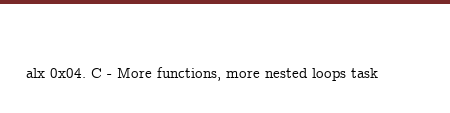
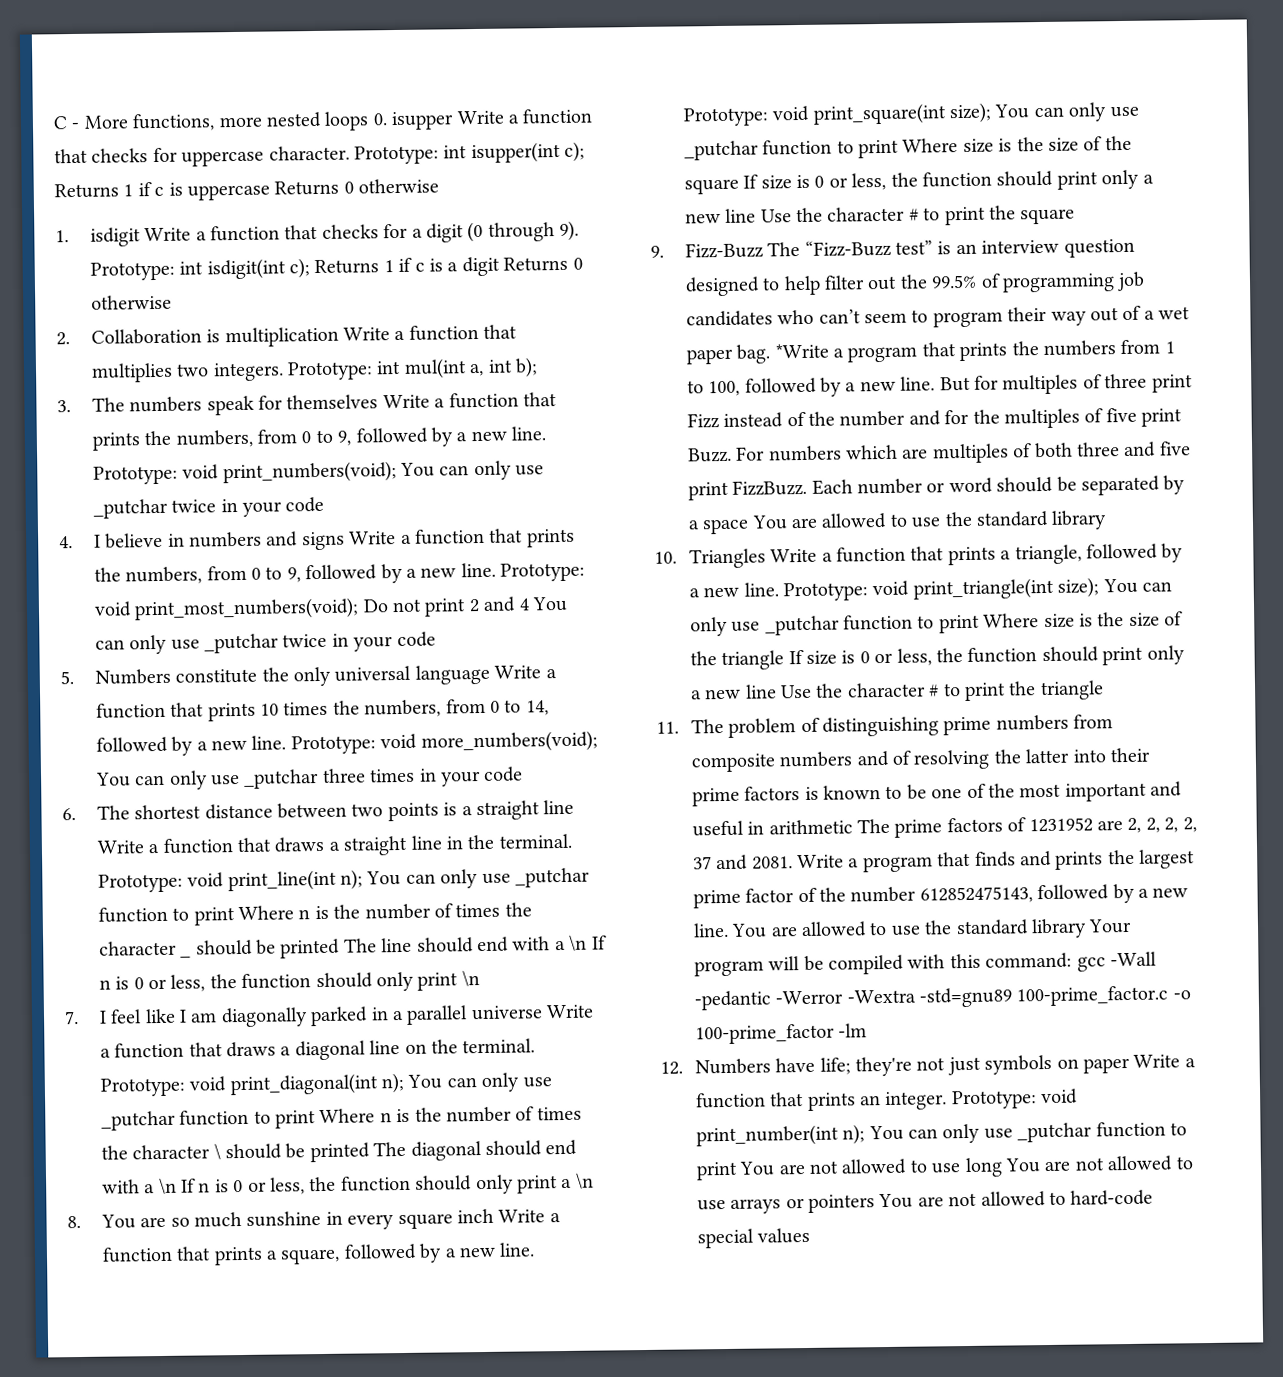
- alx 0x04. C - More functions, more nested loops task
+ C - More functions, more nested loops 0. isupper Write a function that checks for uppercase character. Prototype: int isupper(int c); Returns 1 if c is uppercase Returns 0 otherwise
+ 1. isdigit Write a function that checks for a digit (0 through 9). Prototype: int isdigit(int c); Returns 1 if c is a digit Returns 0 otherwise
+ 2. Collaboration is multiplication Write a function that multiplies two integers. Prototype: int mul(int a, int b);
+ 3. The numbers speak for themselves Write a function that prints the numbers, from 0 to 9, followed by a new line. Prototype: void print_numbers(void); You can only use _putchar twice in your code
+ 4. I believe in numbers and signs Write a function that prints the numbers, from 0 to 9, followed by a new line. Prototype: void print_most_numbers(void); Do not print 2 and 4 You can only use _putchar twice in your code
+ 5. Numbers constitute the only universal language Write a function that prints 10 times the numbers, from 0 to 14, followed by a new line. Prototype: void more_numbers(void); You can only use _putchar three times in your code
+ 6. The shortest distance between two points is a straight line Write a function that draws a straight line in the terminal. Prototype: void print_line(int n); You can only use _putchar function to print Where n is the number of times the character _ should be printed The line should end with a \n If n is 0 or less, the function should only print \n
+ 7. I feel like I am diagonally parked in a parallel universe Write a function that draws a diagonal line on the terminal. Prototype: void print_diagonal(int n); You can only use _putchar function to print Where n is the number of times the character \ should be printed The diagonal should end with a \n If n is 0 or less, the function should only print a \n
+ 8. You are so much sunshine in every square inch Write a function that prints a square, followed by a new line. Prototype: void print_square(int size); You can only use _putchar function to print Where size is the size of the square If size is 0 or less, the function should print only a new line Use the character # to print the square
+ 9. Fizz-Buzz The “Fizz-Buzz test” is an interview question designed to help filter out the 99.5% of programming job candidates who can’t seem to program their way out of a wet paper bag. *Write a program that prints the numbers from 1 to 100, followed by a new line. But for multiples of three print Fizz instead of the number and for the multiples of five print Buzz. For numbers which are multiples of both three and five print FizzBuzz. Each number or word should be separated by a space You are allowed to use the standard library
+ 10. Triangles Write a function that prints a triangle, followed by a new line. Prototype: void print_triangle(int size); You can only use _putchar function to print Where size is the size of the triangle If size is 0 or less, the function should print only a new line Use the character # to print the triangle
+ 11. The problem of distinguishing prime numbers from composite numbers and of resolving the latter into their prime factors is known to be one of the most important and useful in arithmetic The prime factors of 1231952 are 2, 2, 2, 2, 37 and 2081. Write a program that finds and prints the largest prime factor of the number 612852475143, followed by a new line. You are allowed to use the standard library Your program will be compiled with this command: gcc -Wall -pedantic -Werror -Wextra -std=gnu89 100-prime_factor.c -o 100-prime_factor -lm
+ 12. Numbers have life; they're not just symbols on paper Write a function that prints an integer. Prototype: void print_number(int n); You can only use _putchar function to print You are not allowed to use long You are not allowed to use arrays or pointers You are not allowed to hard-code special values

